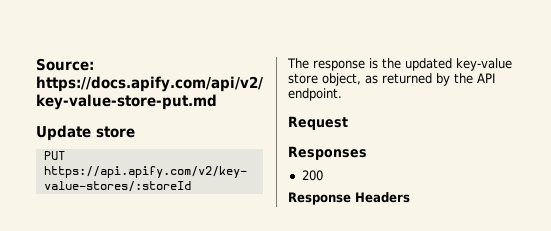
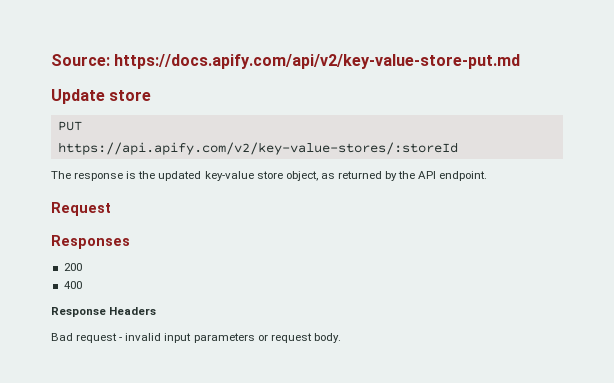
+ 400
+ Bad request - invalid input parameters or request body.

